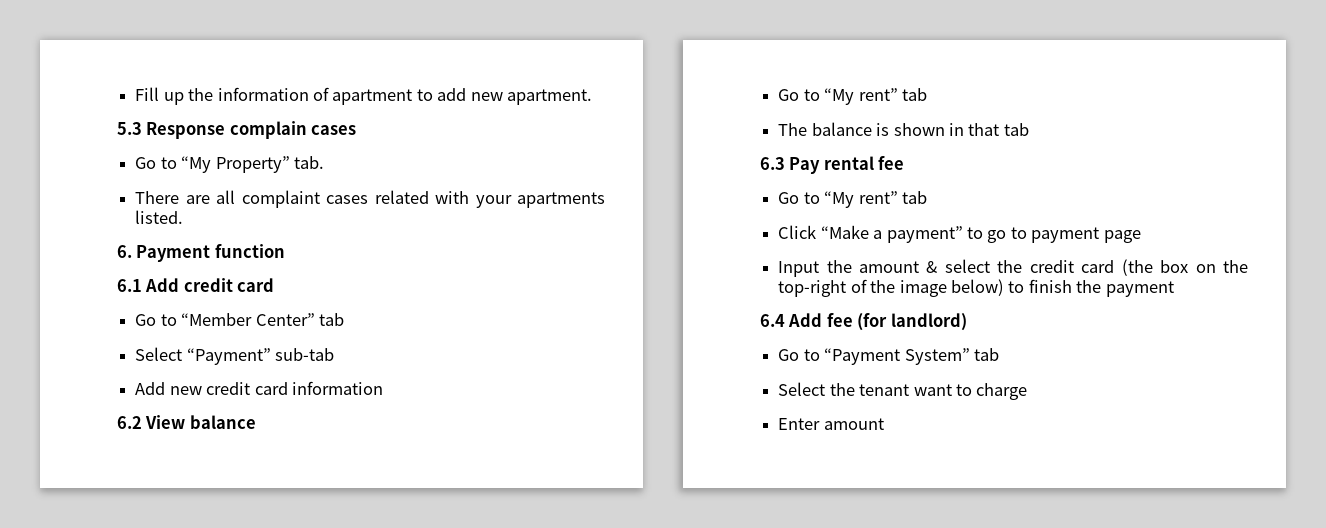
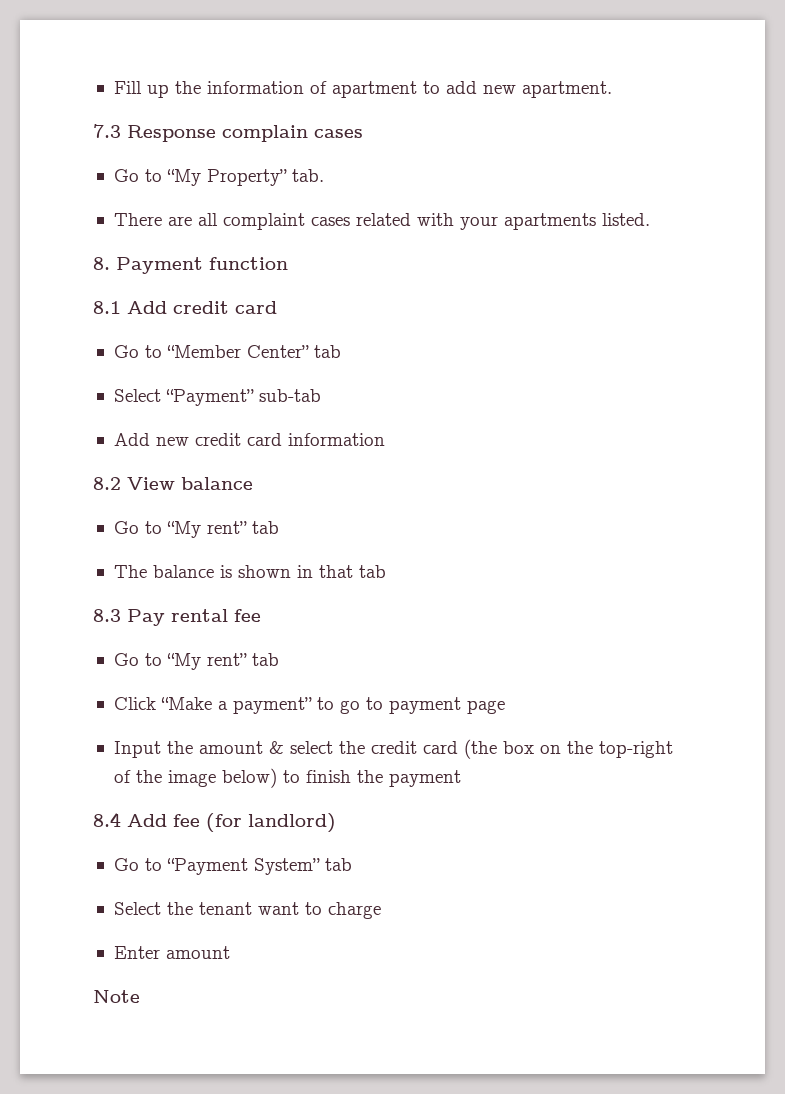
- 5.3 Response complain cases
+ 7.3 Response complain cases
- 6. Payment function
+ 8. Payment function
- 6.1 Add credit card
+ 8.1 Add credit card
- 6.2 View balance
+ 8.2 View balance
- 6.3 Pay rental fee
+ 8.3 Pay rental fee
- 6.4 Add fee (for landlord)
+ 8.4 Add fee (for landlord)
+ Note

